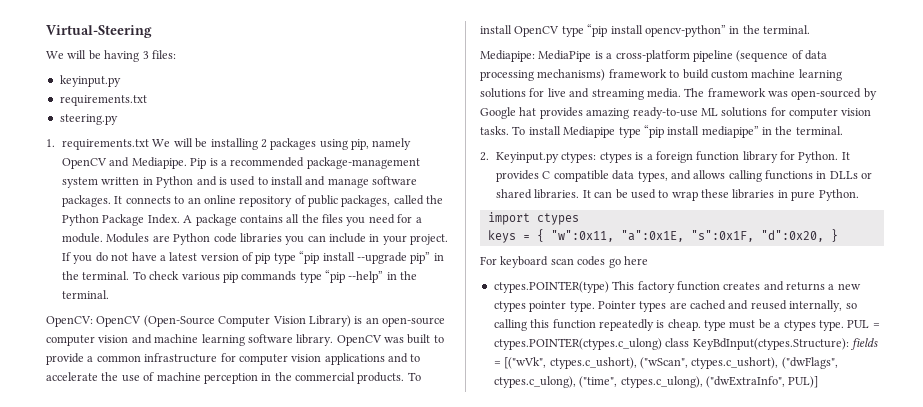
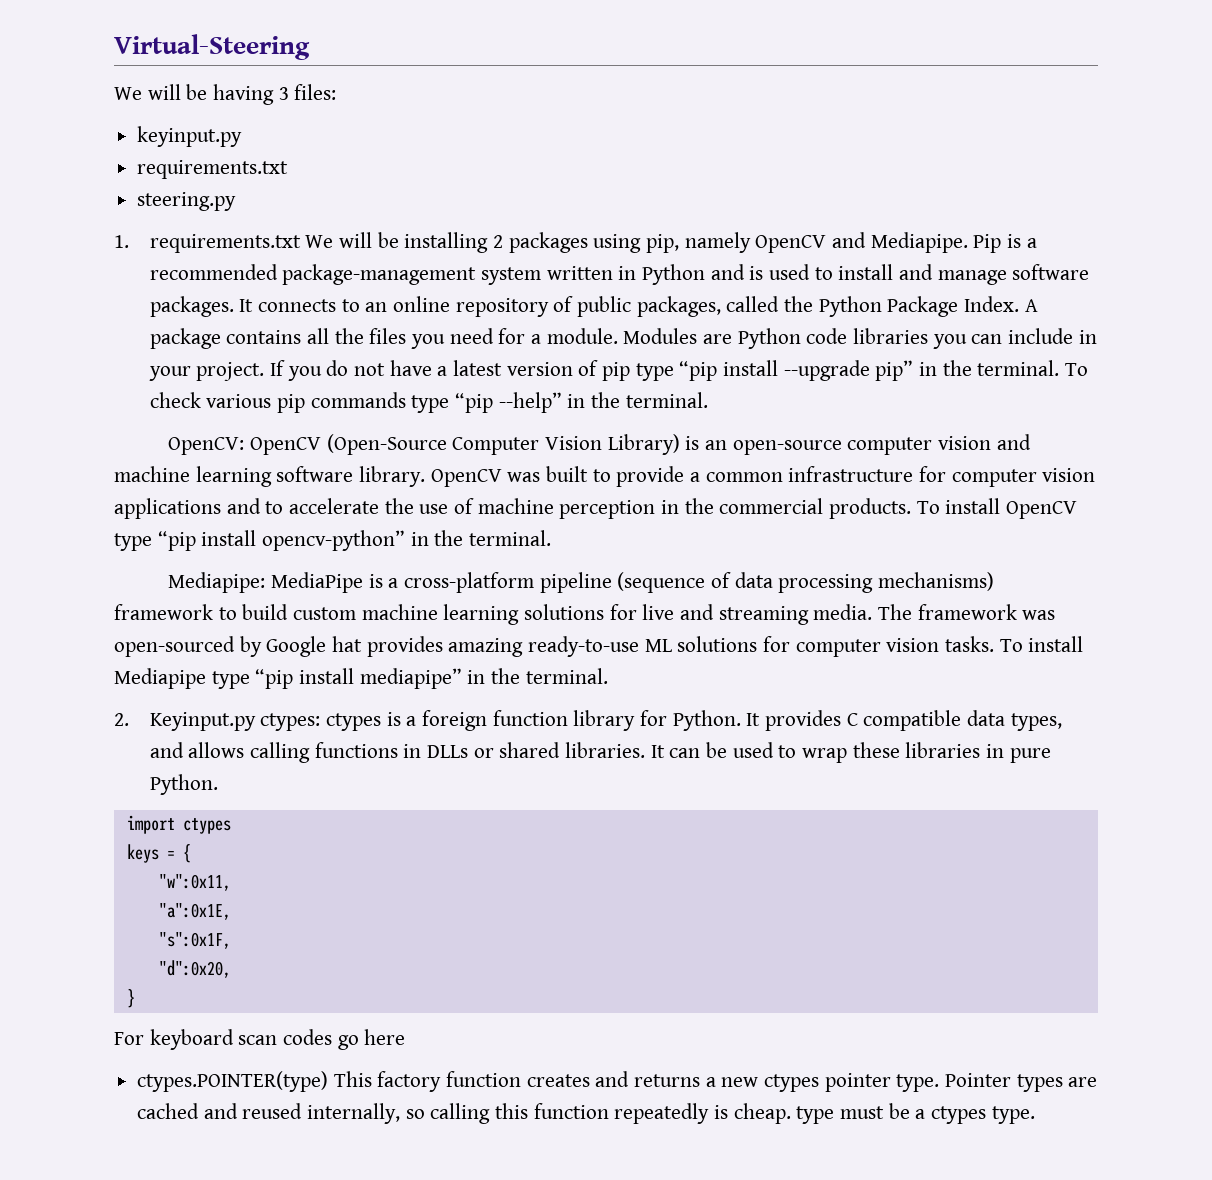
- keys = { "w":0x11, "a":0x1E, "s":0x1F, "d":0x20, }
+ keys = {
+ "w":0x11,
+ "a":0x1E,
+ "s":0x1F,
+ "d":0x20,
+ }
- PUL = ctypes.POINTER(ctypes.c_ulong) class KeyBdInput(ctypes.Structure): fields = [("wVk", ctypes.c_ushort), ("wScan", ctypes.c_ushort), ("dwFlags", ctypes.c_ulong), ("time", ctypes.c_ulong), ("dwExtraInfo", PUL)]

